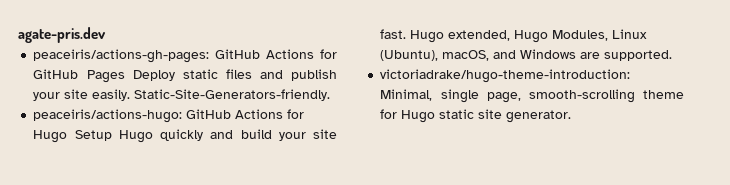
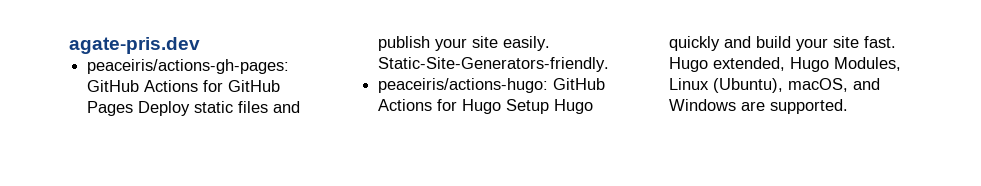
- victoriadrake/hugo-theme-introduction: Minimal, single page, smooth-scrolling theme for Hugo static site generator.

